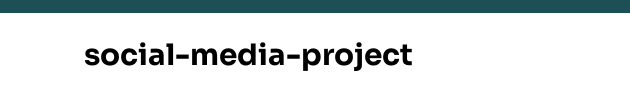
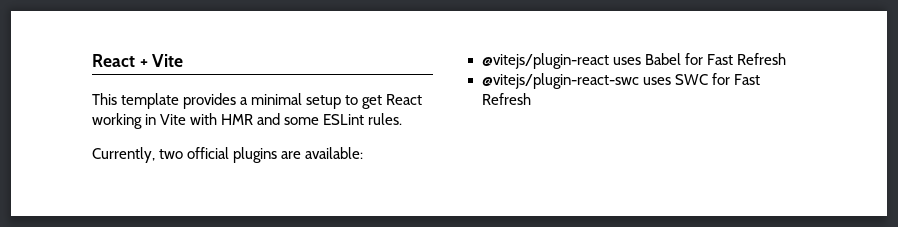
- social-media-project
+ React + Vite
+ This template provides a minimal setup to get React working in Vite with HMR and some ESLint rules.
+ Currently, two official plugins are available:
+ @vitejs/plugin-react uses Babel for Fast Refresh
+ @vitejs/plugin-react-swc uses SWC for Fast Refresh

